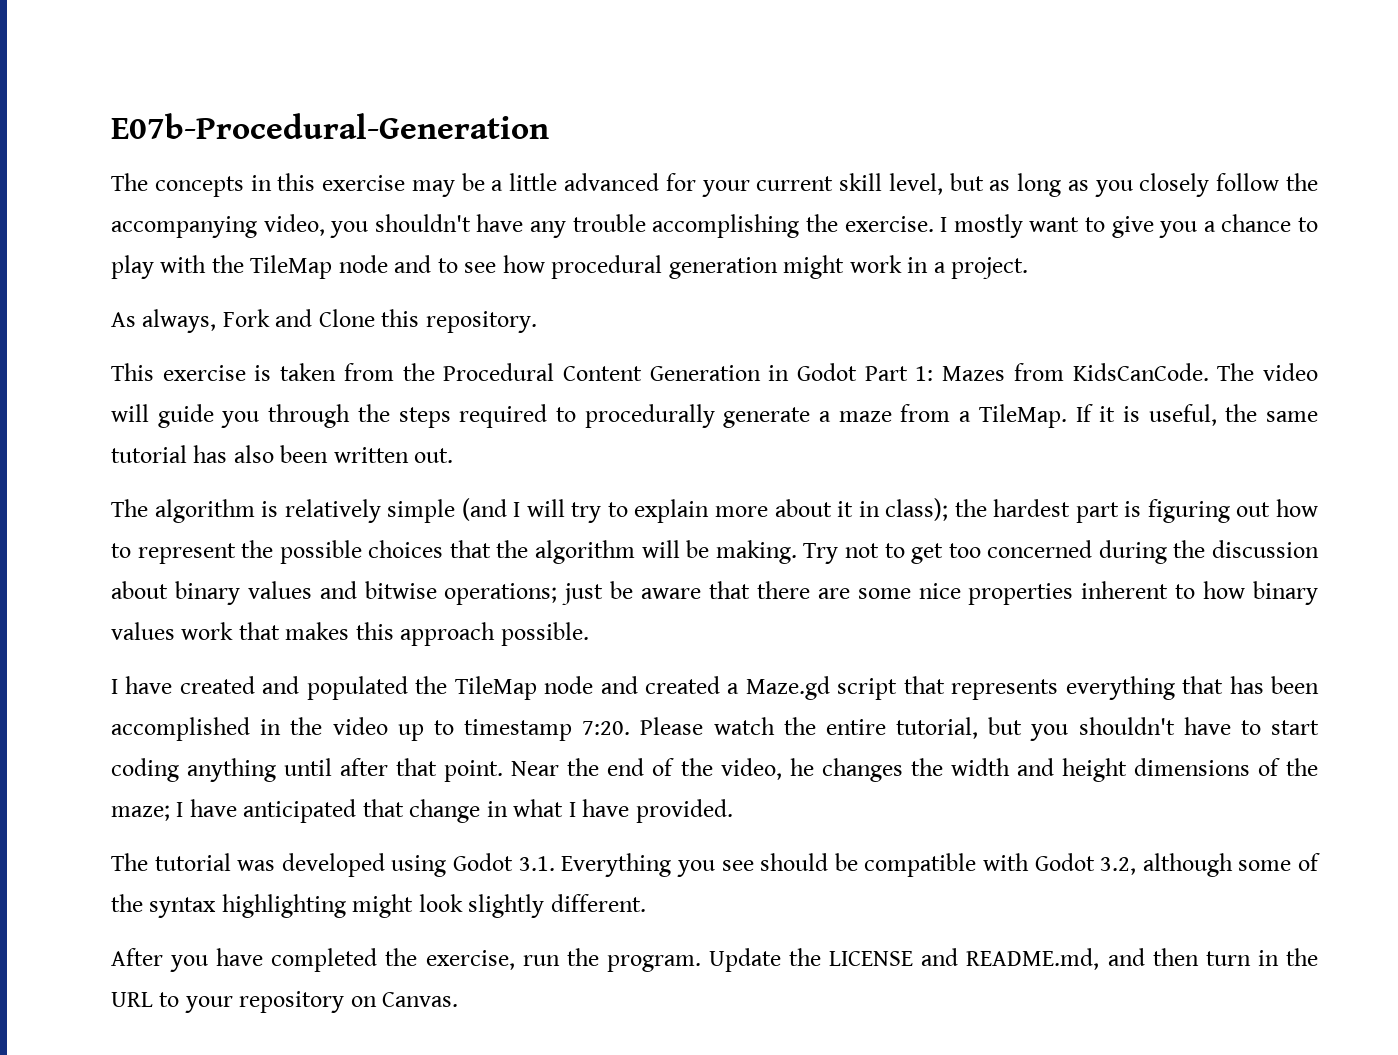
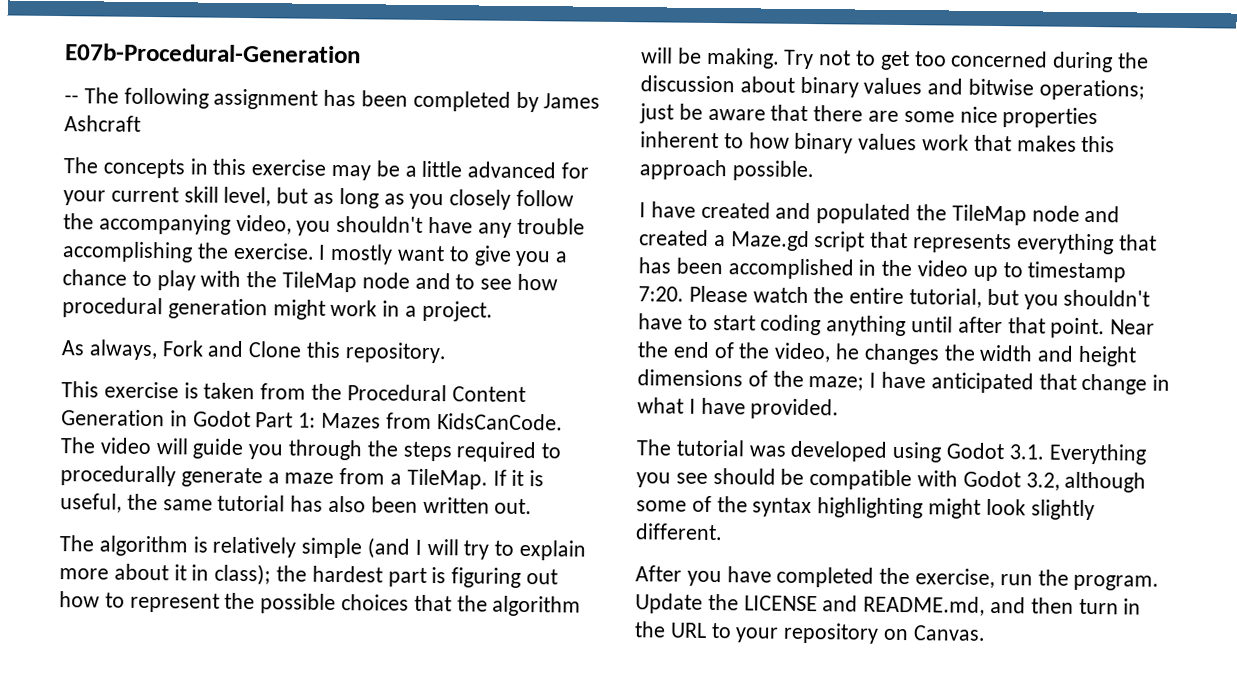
+ -- The following assignment has been completed by James Ashcraft

